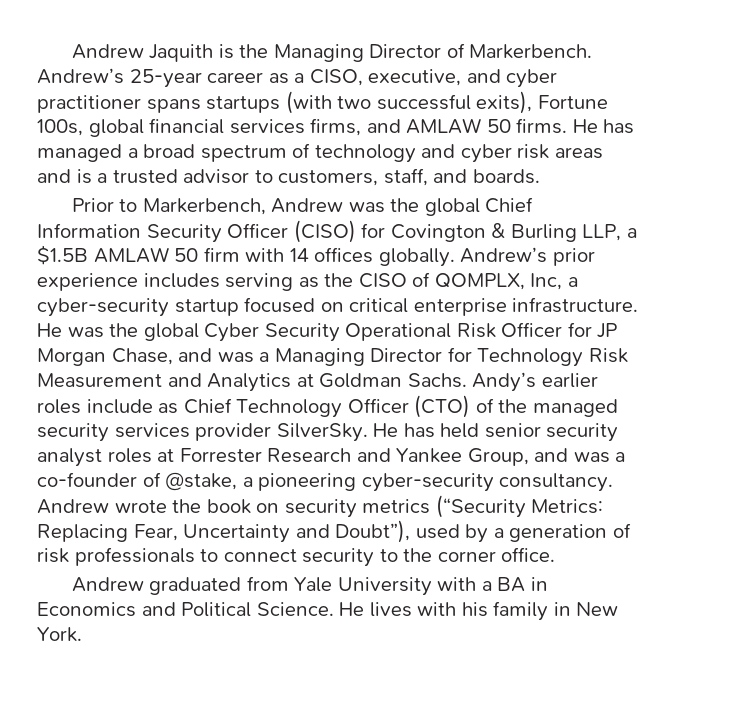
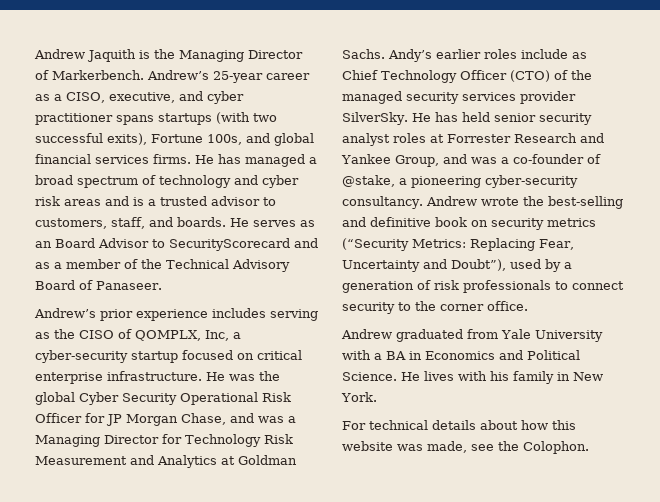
- Andrew’s 25-year career as a CISO, executive, and cyber practitioner spans startups (with two successful exits), Fortune 100s, global financial services firms, and AMLAW 50 firms.
+ Andrew’s 25-year career as a CISO, executive, and cyber practitioner spans startups (with two successful exits), Fortune 100s, and global financial services firms.
- He has managed a broad spectrum of technology and cyber risk areas and is a trusted advisor to customers, staff, and boards.
- Prior to Markerbench, Andrew was the global Chief Information Security Officer (CISO) for Covington & Burling LLP, a $1.5B AMLAW 50 firm with 14 offices globally. Andrew’s prior experience includes serving as the CISO of QOMPLX, Inc, a cyber-security startup focused on critical enterprise infrastructure.
+ He has managed a broad spectrum of technology and cyber risk areas and is a trusted advisor to customers, staff, and boards. He serves as an Board Advisor to SecurityScorecard and as a member of the Technical Advisory Board of Panaseer.
+ Andrew’s prior experience includes serving as the CISO of QOMPLX, Inc, a cyber-security startup focused on critical enterprise infrastructure.
- Andrew wrote the book on security metrics (“Security Metrics: Replacing Fear, Uncertainty and Doubt”), used by a generation of risk professionals to connect security to the corner office.
+ Andrew wrote the best-selling and definitive book on security metrics (“Security Metrics: Replacing Fear, Uncertainty and Doubt”), used by a generation of risk professionals to connect security to the corner office.
+ For technical details about how this website was made, see the Colophon.

